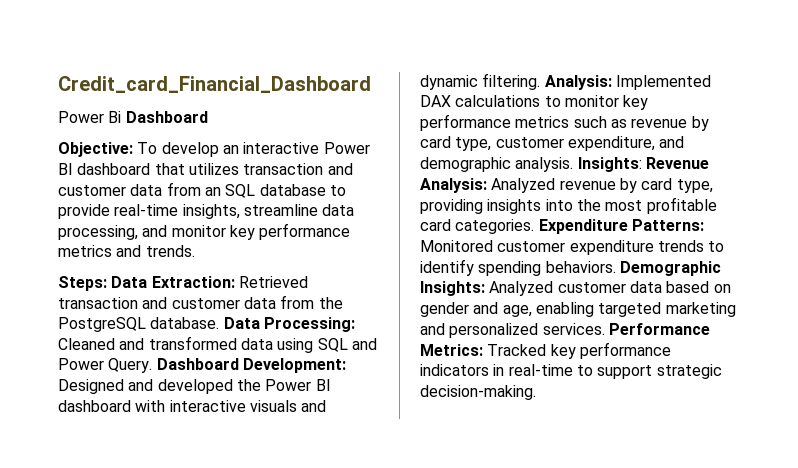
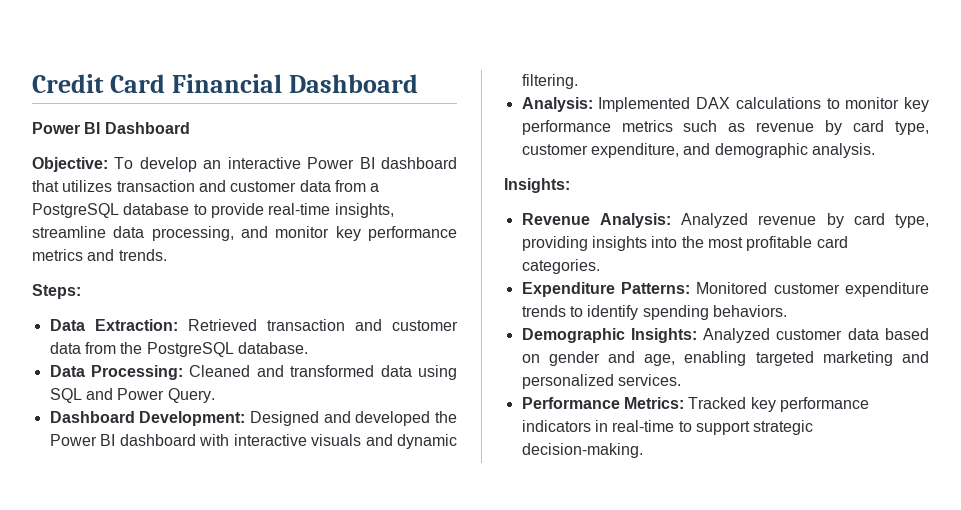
- Credit_card_Financial_Dashboard
- Power Bi Dashboard
+ Credit Card Financial Dashboard
+ Power BI Dashboard
- Objective: To develop an interactive Power BI dashboard that utilizes transaction and customer data from an SQL database to provide real-time insights, streamline data processing, and monitor key performance metrics and trends.
+ Objective: To develop an interactive Power BI dashboard that utilizes transaction and customer data from a PostgreSQL database to provide real-time insights, streamline data processing, and monitor key performance metrics and trends.
- Steps: Data Extraction:
+ Steps:
+ Data Extraction:
- Retrieved transaction and customer data from the PostgreSQL database. Data Processing:
+ Retrieved transaction and customer data from the PostgreSQL database.
+ Data Processing:
- Cleaned and transformed data using SQL and Power Query. Dashboard Development:
+ Cleaned and transformed data using SQL and Power Query.
+ Dashboard Development:
- Designed and developed the Power BI dashboard with interactive visuals and dynamic filtering. Analysis:
+ Designed and developed the Power BI dashboard with interactive visuals and dynamic filtering.
+ Analysis:
- Implemented DAX calculations to monitor key performance metrics such as revenue by card type, customer expenditure, and demographic analysis. Insights: Revenue Analysis:
+ Implemented DAX calculations to monitor key performance metrics such as revenue by card type, customer expenditure, and demographic analysis.
+ Insights:
+ Revenue Analysis:
- Analyzed revenue by card type, providing insights into the most profitable card categories. Expenditure Patterns:
+ Analyzed revenue by card type, providing insights into the most profitable card categories.
+ Expenditure Patterns:
- Monitored customer expenditure trends to identify spending behaviors. Demographic Insights:
+ Monitored customer expenditure trends to identify spending behaviors.
+ Demographic Insights:
- Analyzed customer data based on gender and age, enabling targeted marketing and personalized services. Performance Metrics:
+ Analyzed customer data based on gender and age, enabling targeted marketing and personalized services.
+ Performance Metrics:

